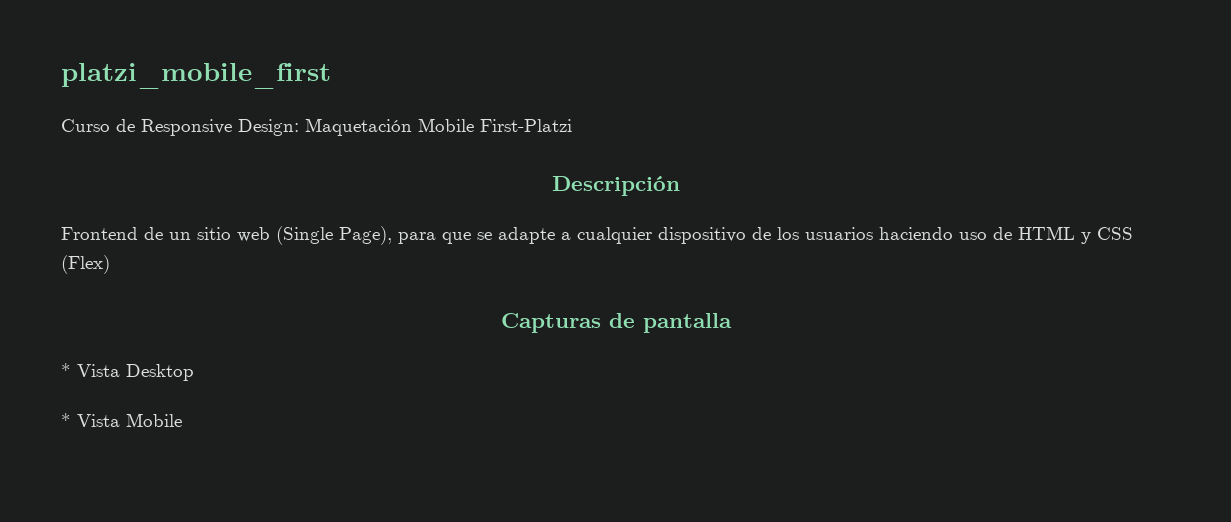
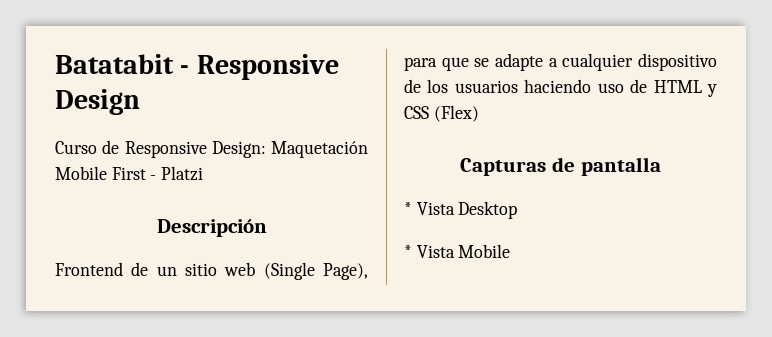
- platzi_mobile_first
+ Batatabit - Responsive Design
- Curso de Responsive Design: Maquetación Mobile First-Platzi
+ Curso de Responsive Design: Maquetación Mobile First - Platzi

